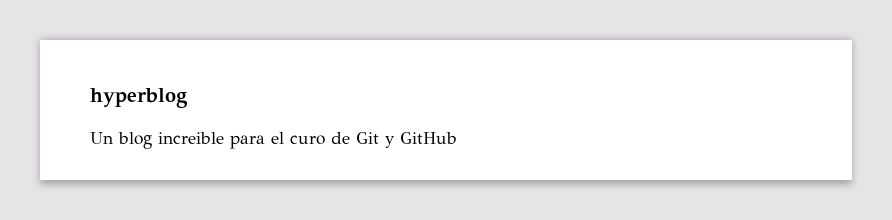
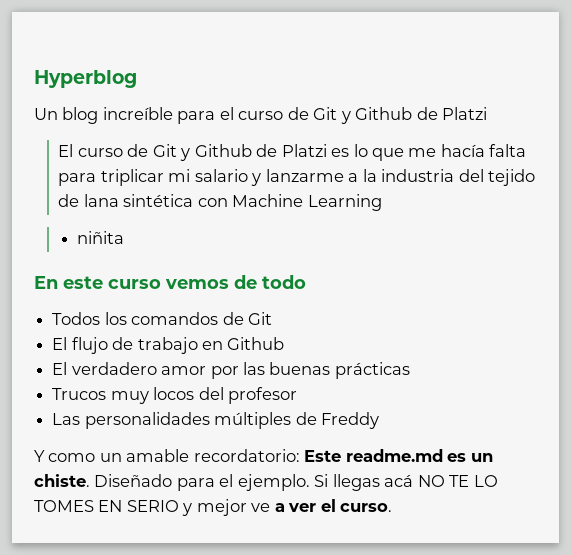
- hyperblog
+ Hyperblog
- Un blog increible para el curo de Git y GitHub
+ Un blog increíble para el curso de Git y Github de Platzi
+ El curso de Git y Github de Platzi es lo que me hacía falta para triplicar mi salario y lanzarme a la industria del tejido de lana sintética con Machine Learning
+ niñita
+ En este curso vemos de todo
+ Todos los comandos de Git
+ El flujo de trabajo en Github
+ El verdadero amor por las buenas prácticas
+ Trucos muy locos del profesor
+ Las personalidades múltiples de Freddy
+ Y como un amable recordatorio: Este readme.md es un chiste. Diseñado para el ejemplo. Si llegas acá NO TE LO TOMES EN SERIO y mejor ve a ver el curso.

